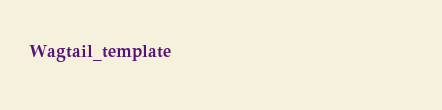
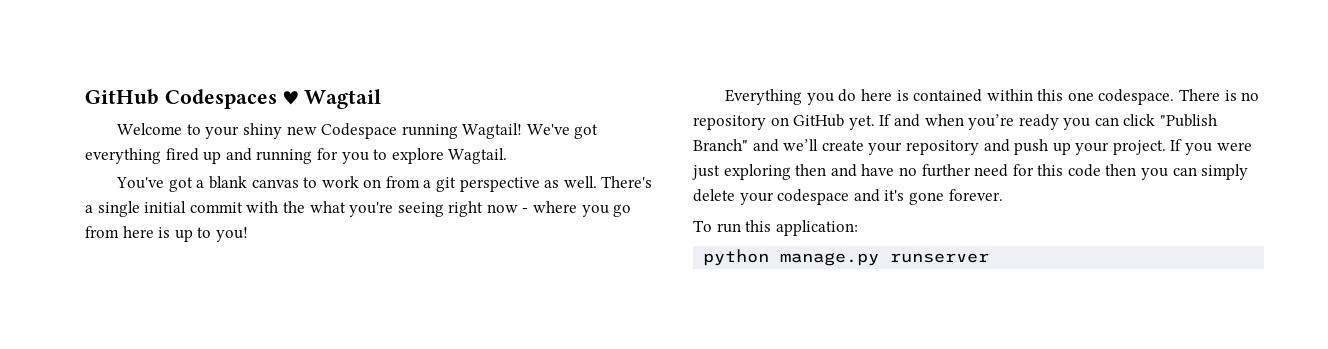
- Wagtail_template
+ GitHub Codespaces ♥ Wagtail
+ Welcome to your shiny new Codespace running Wagtail! We've got everything fired up and running for you to explore Wagtail.
+ You've got a blank canvas to work on from a git perspective as well. There's a single initial commit with the what you're seeing right now - where you go from here is up to you!
+ Everything you do here is contained within this one codespace. There is no repository on GitHub yet. If and when you’re ready you can click "Publish Branch" and we’ll create your repository and push up your project. If you were just exploring then and have no further need for this code then you can simply delete your codespace and it's gone forever.
+ To run this application:
+ python manage.py runserver

